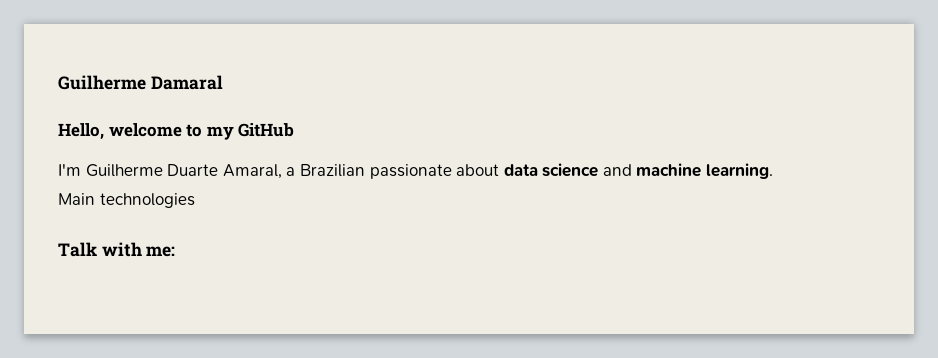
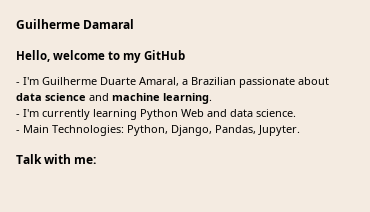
- I'm Guilherme Duarte Amaral, a Brazilian passionate about data science and machine learning.
+ - I'm Guilherme Duarte Amaral, a Brazilian passionate about data science and machine learning.
- Main technologies
+ - I'm currently learning Python Web and data science.
+ - Main Technologies: Python, Django, Pandas, Jupyter.

